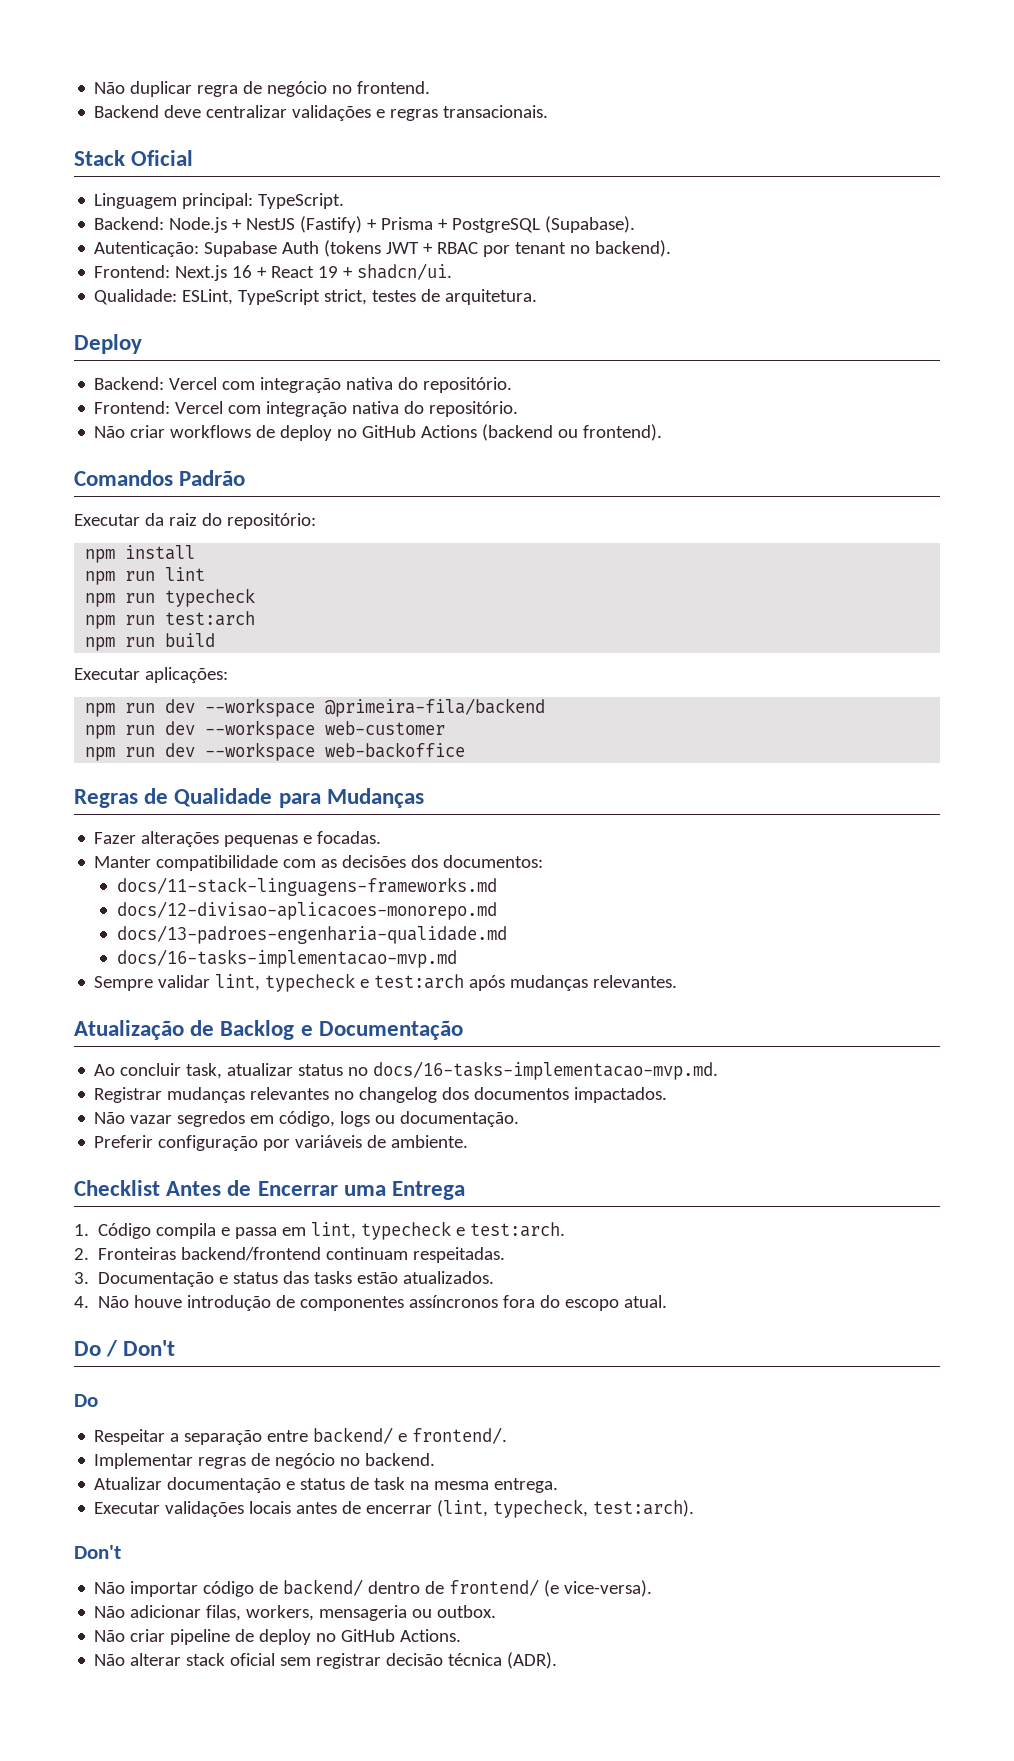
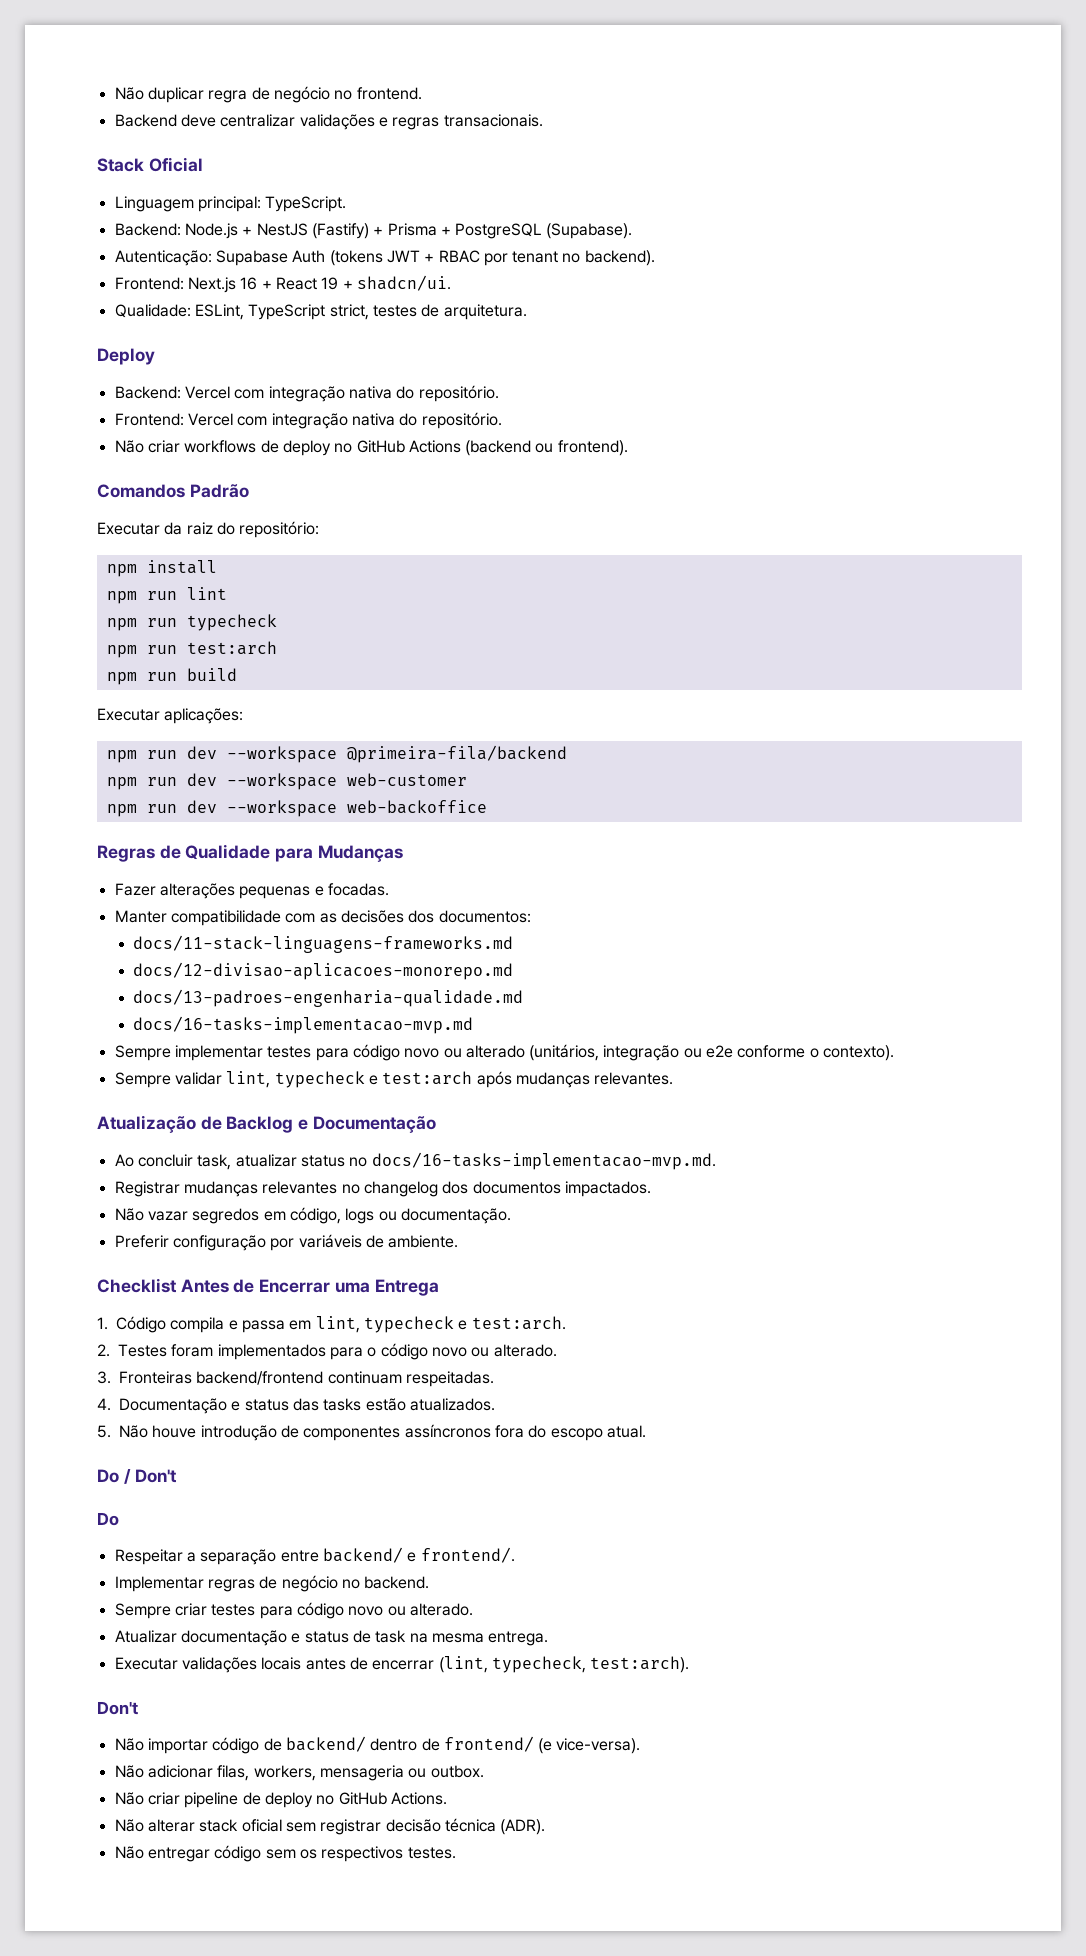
+ Sempre implementar testes para código novo ou alterado (unitários, integração ou e2e conforme o contexto).
- 2. Fronteiras backend/frontend continuam respeitadas.
+ 2. Testes foram implementados para o código novo ou alterado.
+ 3. Fronteiras backend/frontend continuam respeitadas.
- 3. Documentação e status das tasks estão atualizados.
+ 4. Documentação e status das tasks estão atualizados.
- 4. Não houve introdução de componentes assíncronos fora do escopo atual.
+ 5. Não houve introdução de componentes assíncronos fora do escopo atual.
+ Sempre criar testes para código novo ou alterado.
+ Não entregar código sem os respectivos testes.

